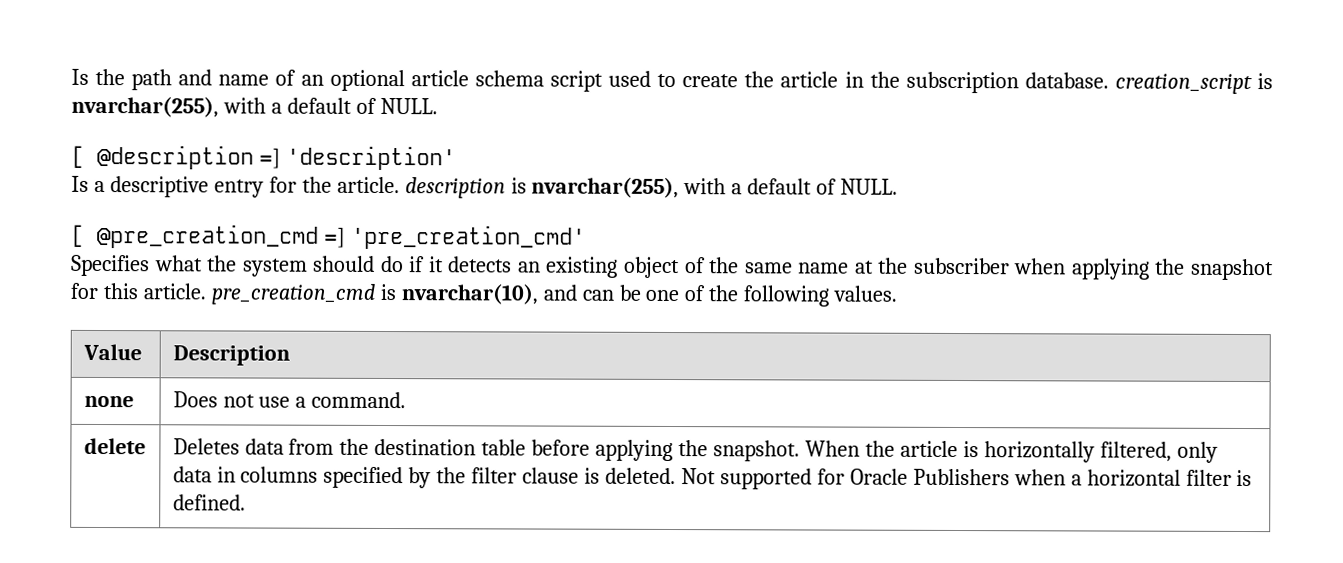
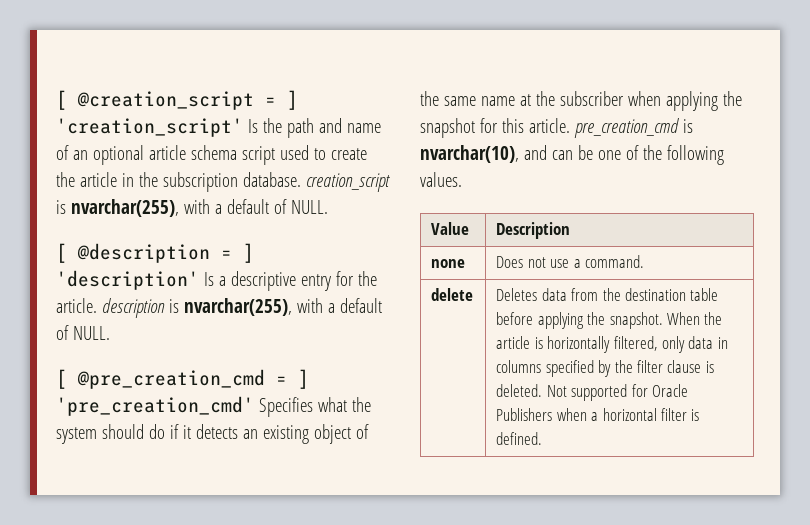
- Is the path and name of an optional article schema script used to create the article in the subscription database. creation_script is nvarchar(255), with a default of NULL.
+ [ @creation_script = ] 'creation_script' Is the path and name of an optional article schema script used to create the article in the subscription database. creation_script is nvarchar(255), with a default of NULL.
- [ @description =] 'description'
- Is a descriptive entry for the article. description is nvarchar(255), with a default of NULL.
+ [ @description = ] 'description' Is a descriptive entry for the article. description is nvarchar(255), with a default of NULL.
- [ @pre_creation_cmd =] 'pre_creation_cmd'
- Specifies what the system should do if it detects an existing object of the same name at the subscriber when applying the snapshot for this article. pre_creation_cmd is nvarchar(10), and can be one of the following values.
+ [ @pre_creation_cmd = ] 'pre_creation_cmd' Specifies what the system should do if it detects an existing object of the same name at the subscriber when applying the snapshot for this article. pre_creation_cmd is nvarchar(10), and can be one of the following values.

